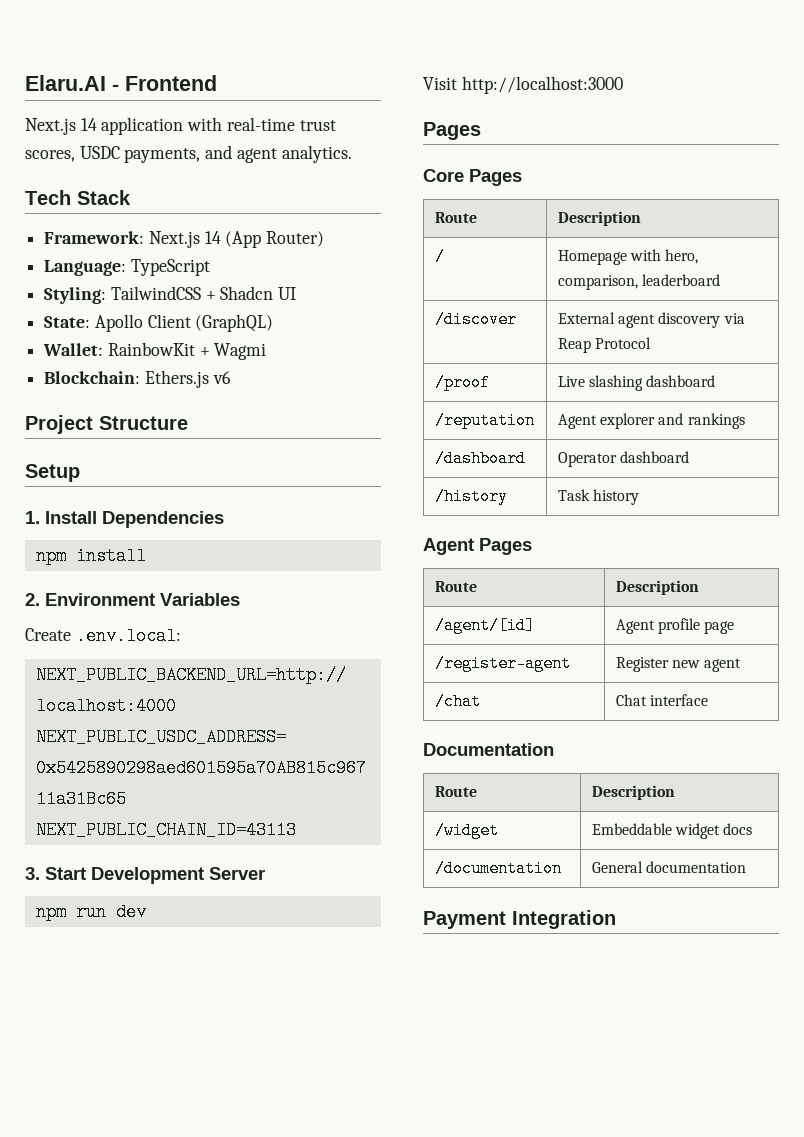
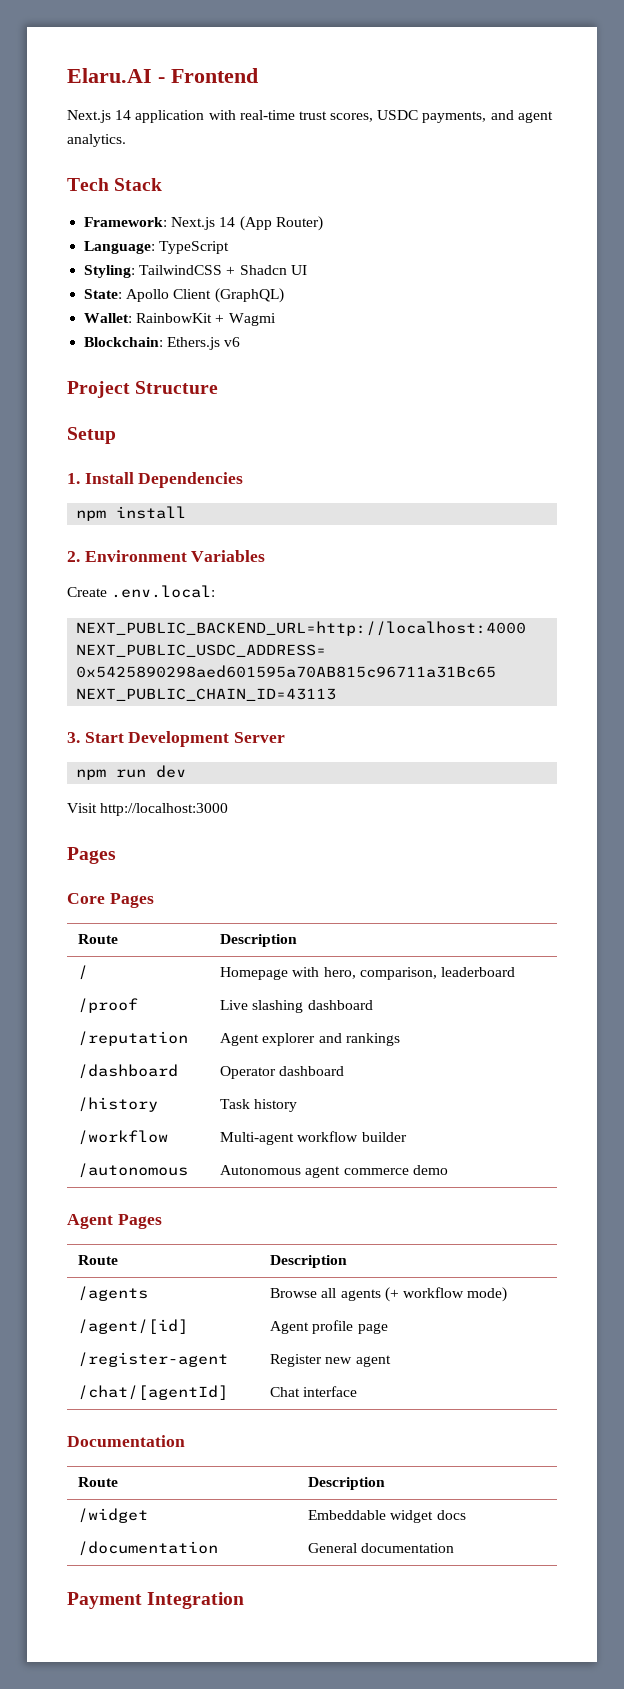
- /discover | External agent discovery via Reap Protocol
+ /workflow | Multi-agent workflow builder
+ /autonomous | Autonomous agent commerce demo
  Agent Pages
  Route | Description
+ /agents | Browse all agents (+ workflow mode)
- /chat | Chat interface
+ /chat/[agentId] | Chat interface

